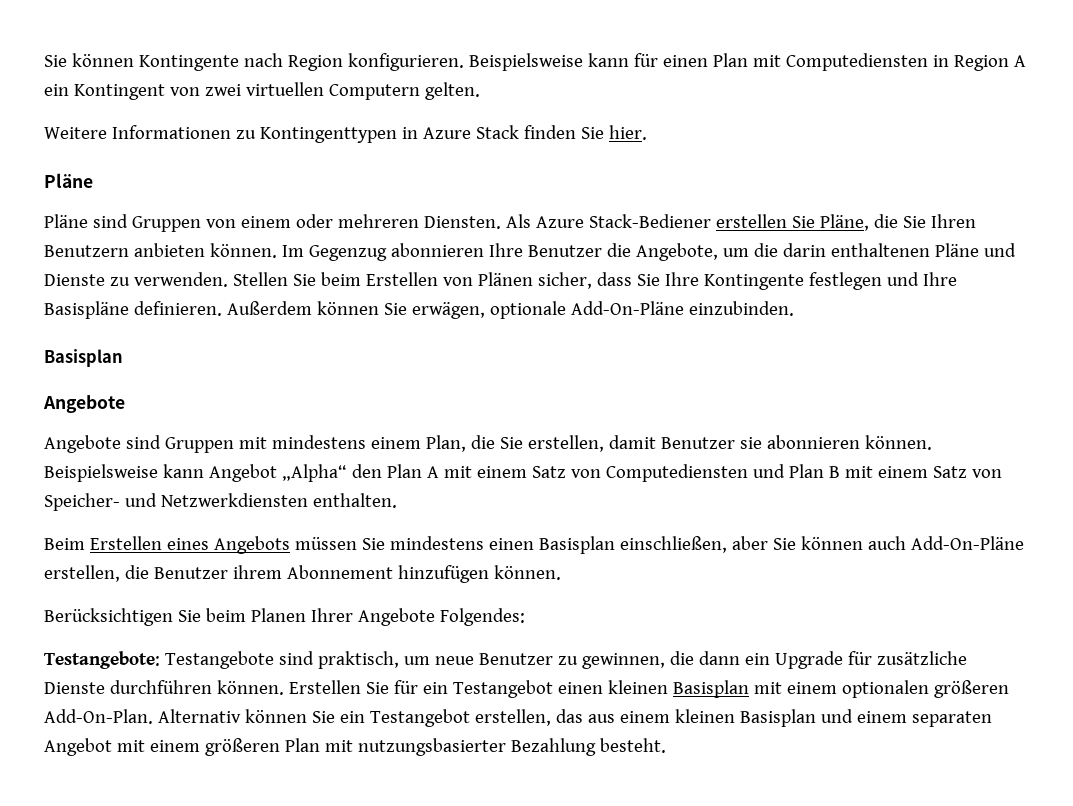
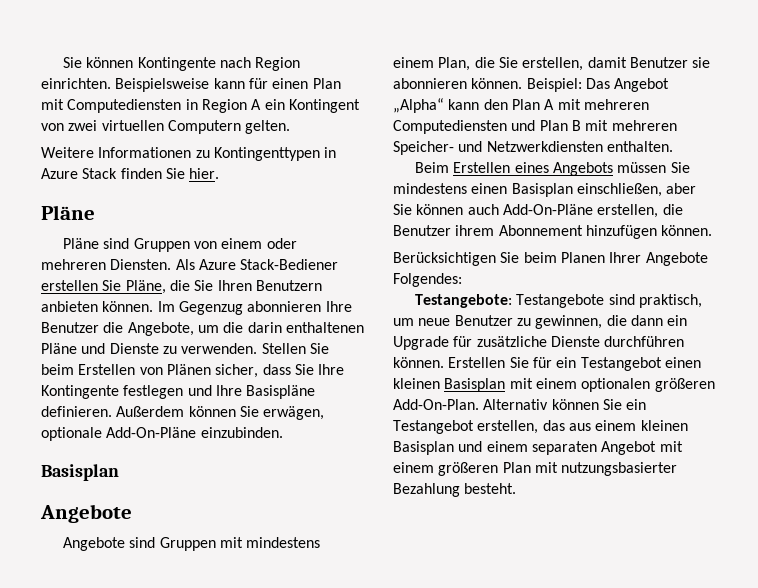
- Sie können Kontingente nach Region konfigurieren.
+ Sie können Kontingente nach Region einrichten.
- Beispielsweise kann Angebot „Alpha“ den Plan A mit einem Satz von Computediensten und Plan B mit einem Satz von Speicher- und Netzwerkdiensten enthalten.
+ Beispiel: Das Angebot „Alpha“ kann den Plan A mit mehreren Computediensten und Plan B mit mehreren Speicher- und Netzwerkdiensten enthalten.

